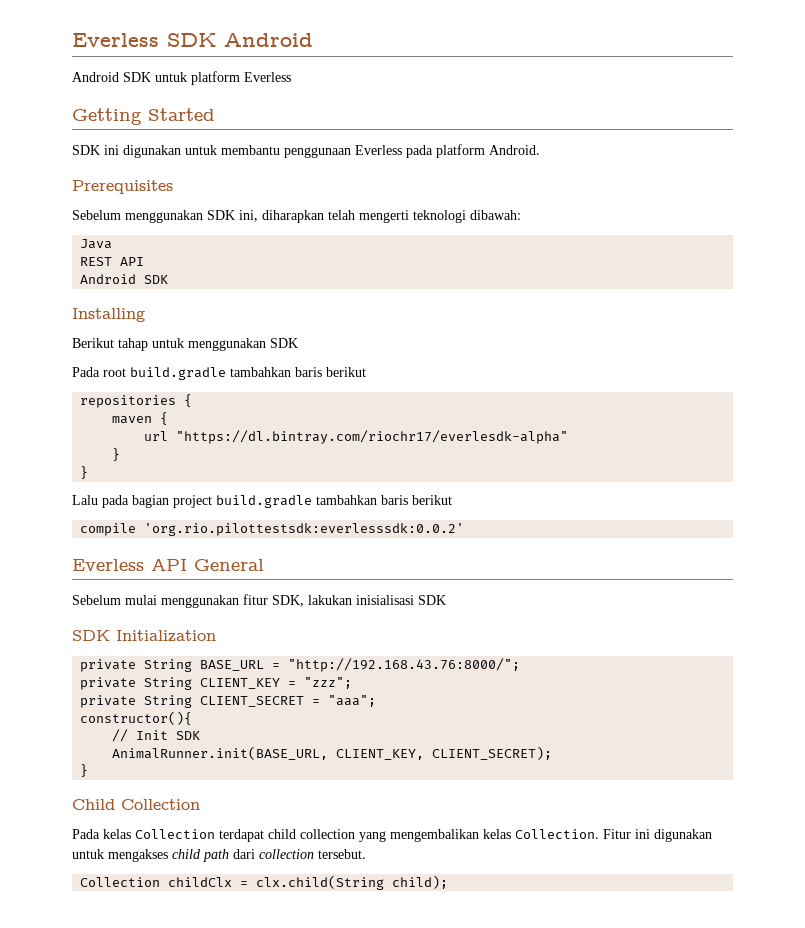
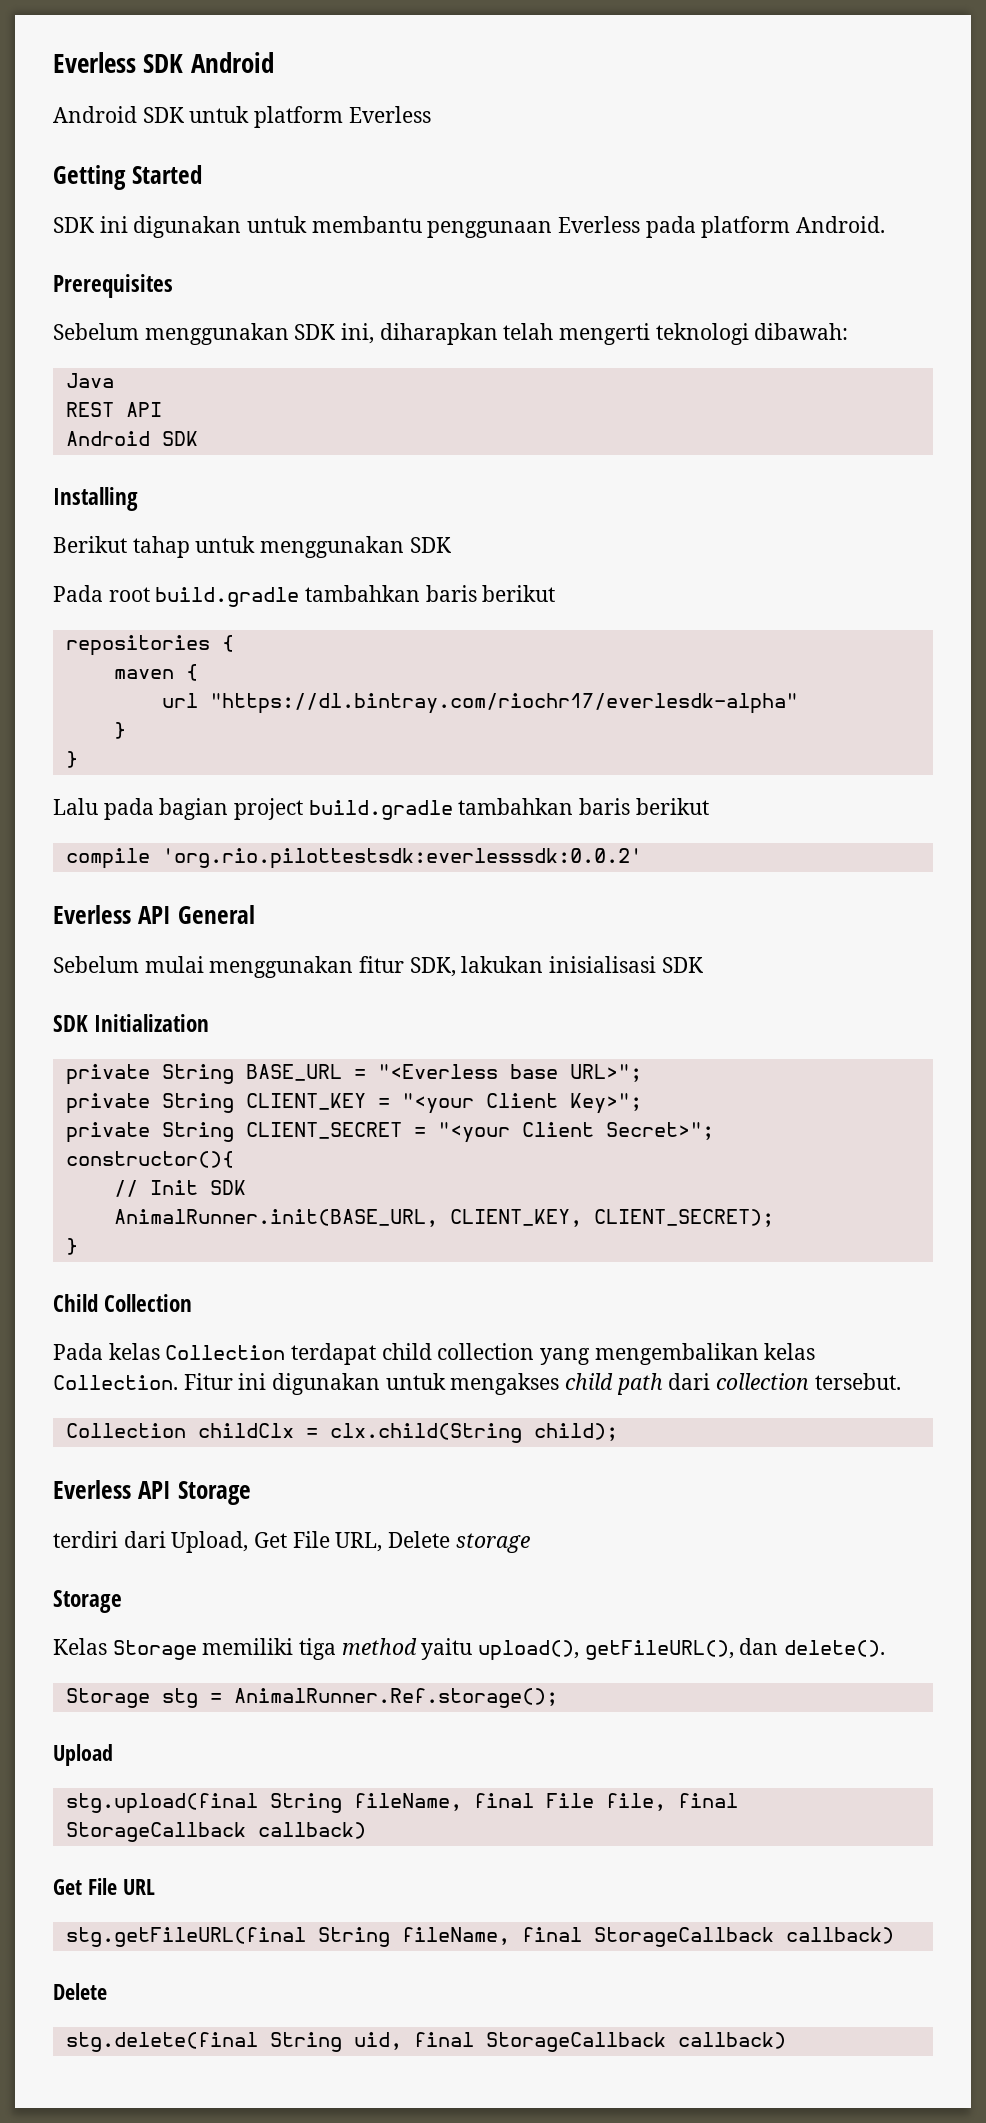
- private String BASE_URL = "http://192.168.43.76:8000/";
+ private String BASE_URL = "<Everless base URL>";
- private String CLIENT_KEY = "zzz";
+ private String CLIENT_KEY = "<your Client Key>";
- private String CLIENT_SECRET = "aaa";
+ private String CLIENT_SECRET = "<your Client Secret>";
+ Everless API Storage
+ terdiri dari Upload, Get File URL, Delete storage
+ Storage
+ Kelas Storage memiliki tiga method yaitu upload(), getFileURL(), dan delete().
+ Storage stg = AnimalRunner.Ref.storage();
+ Upload
+ stg.upload(final String fileName, final File file, final StorageCallback callback)
+ Get File URL
+ stg.getFileURL(final String fileName, final StorageCallback callback)
+ Delete
+ stg.delete(final String uid, final StorageCallback callback)

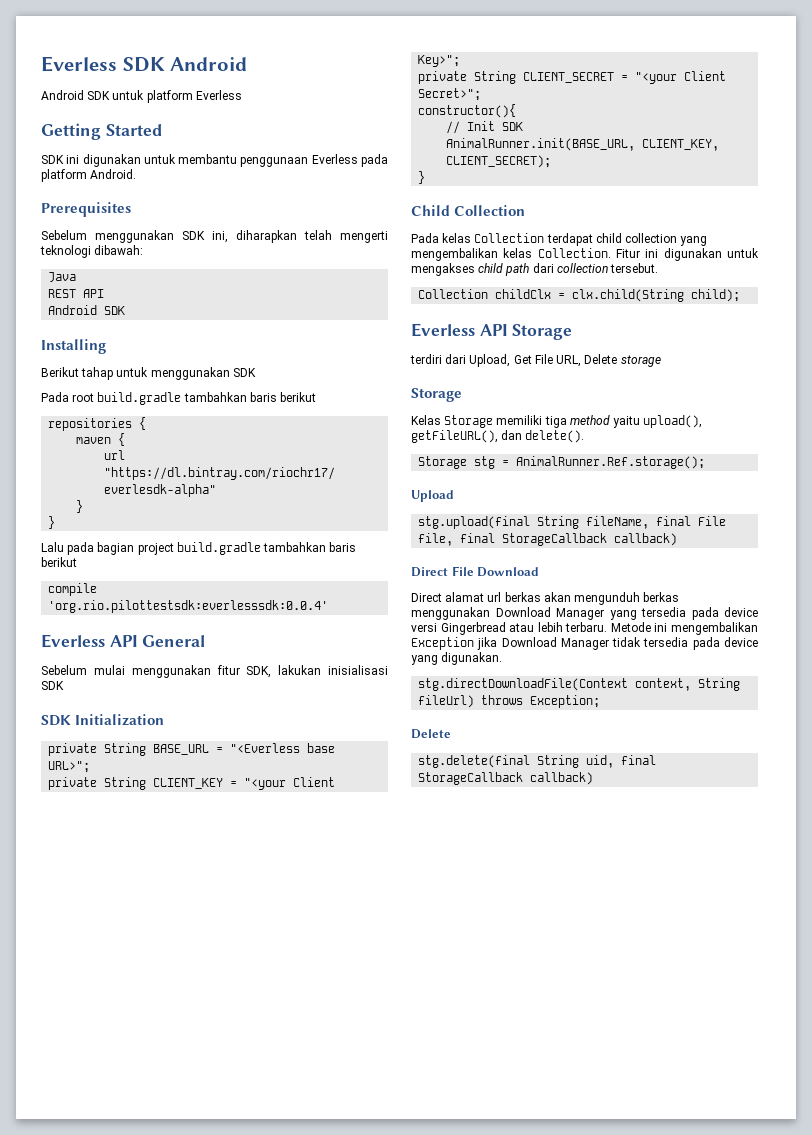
- compile 'org.rio.pilottestsdk:everlesssdk:0.0.2'
+ compile 'org.rio.pilottestsdk:everlesssdk:0.0.4'
- Get File URL
- stg.getFileURL(final String fileName, final StorageCallback callback)
+ Direct File Download
+ Direct alamat url berkas akan mengunduh berkas menggunakan Download Manager yang tersedia pada device versi Gingerbread atau lebih terbaru. Metode ini mengembalikan Exception jika Download Manager tidak tersedia pada device yang digunakan.
+ stg.directDownloadFile(Context context, String fileUrl) throws Exception;

